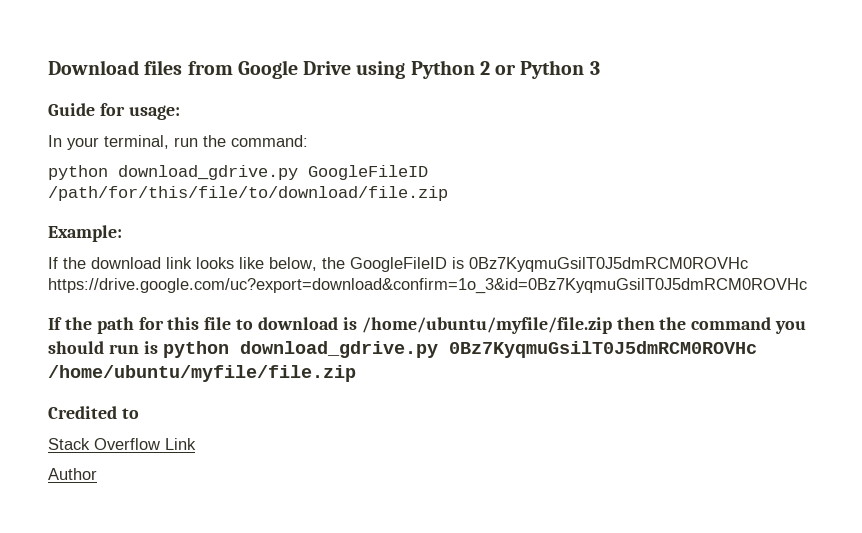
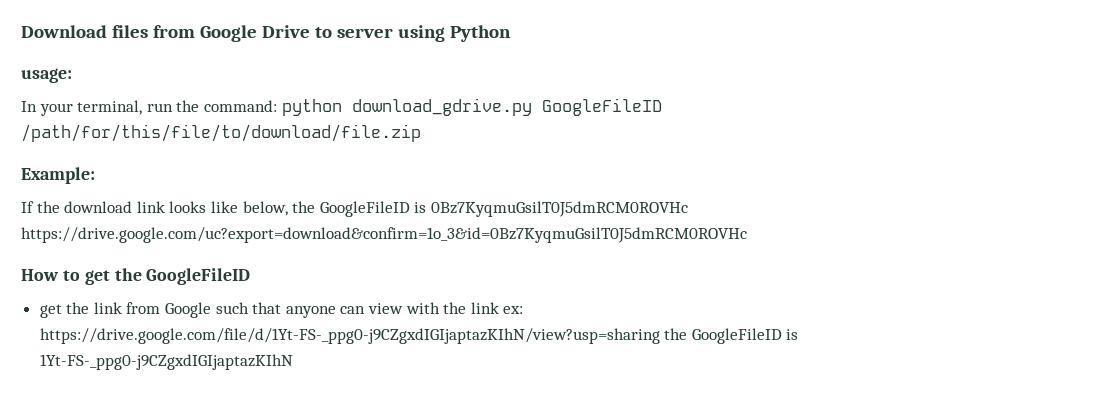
- Download files from Google Drive using Python 2 or Python 3
- Guide for usage:
+ Download files from Google Drive to server using Python
+ usage:
- In your terminal, run the command:
- python download_gdrive.py GoogleFileID /path/for/this/file/to/download/file.zip
+ In your terminal, run the command: python download_gdrive.py GoogleFileID /path/for/this/file/to/download/file.zip
- If the path for this file to download is /home/ubuntu/myfile/file.zip then the command you should run is python download_gdrive.py 0Bz7KyqmuGsilT0J5dmRCM0ROVHc /home/ubuntu/myfile/file.zip
- Credited to
- Stack Overflow Link
- Author
+ How to get the GoogleFileID
+ get the link from Google such that anyone can view with the link ex: https://drive.google.com/file/d/1Yt-FS-_ppg0-j9CZgxdIGIjaptazKIhN/view?usp=sharing the GoogleFileID is 1Yt-FS-_ppg0-j9CZgxdIGIjaptazKIhN

